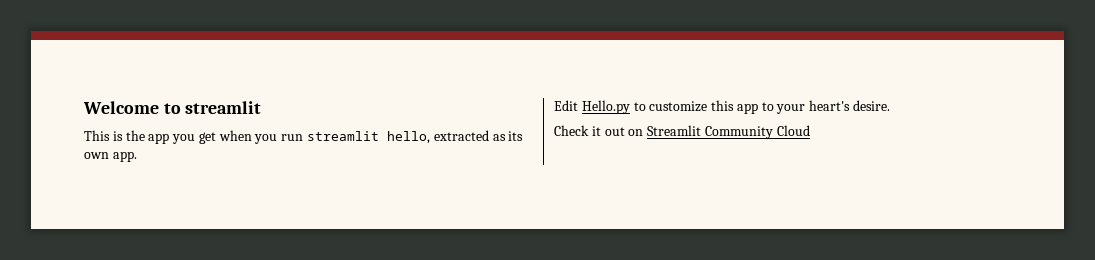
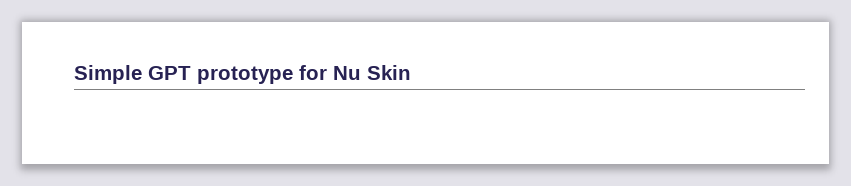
- Welcome to streamlit
- This is the app you get when you run streamlit hello, extracted as its own app.
- Edit Hello.py to customize this app to your heart's desire.
- Check it out on Streamlit Community Cloud
+ Simple GPT prototype for Nu Skin

